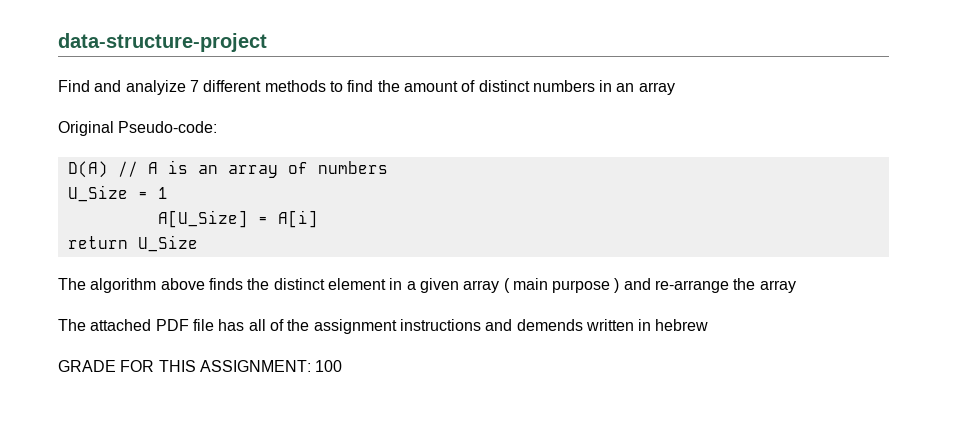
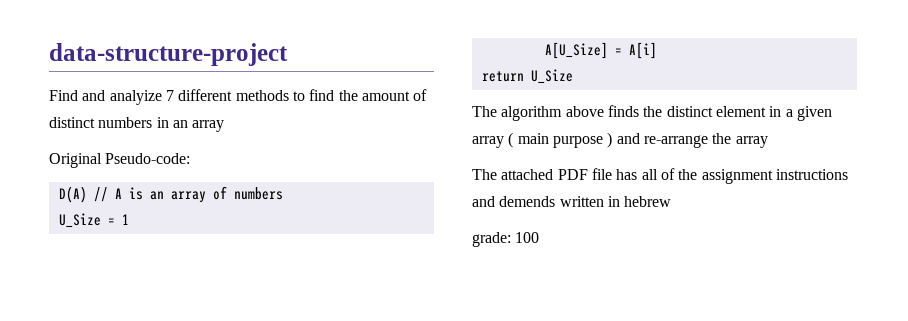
- GRADE FOR THIS ASSIGNMENT: 100
+ grade: 100

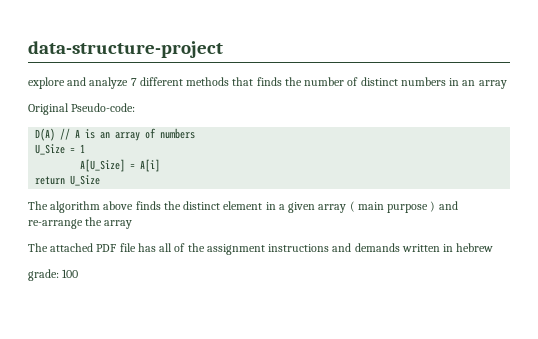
- Find and analyize 7 different methods to find the amount of distinct numbers in an array
+ explore and analyze 7 different methods that finds the number of distinct numbers in an array
- The attached PDF file has all of the assignment instructions and demends written in hebrew
+ The attached PDF file has all of the assignment instructions and demands written in hebrew

